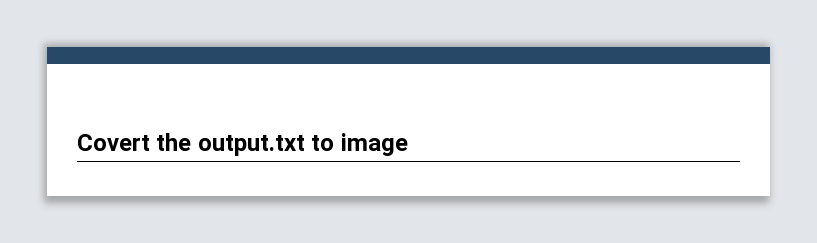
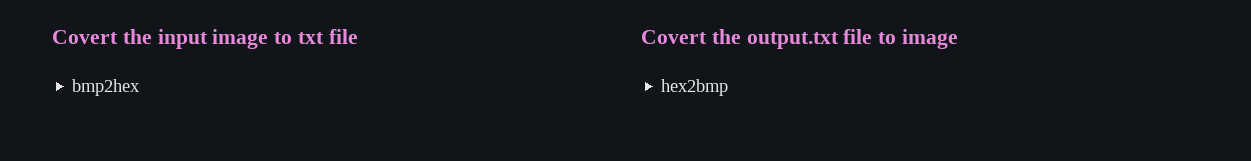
- Covert the output.txt to image
+ Covert the input image to txt file
+ bmp2hex
+ Covert the output.txt file to image
+ hex2bmp

